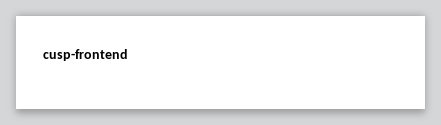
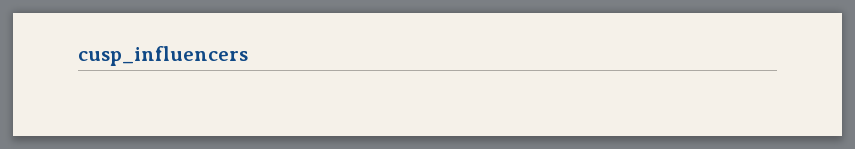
- cusp-frontend
+ cusp_influencers

